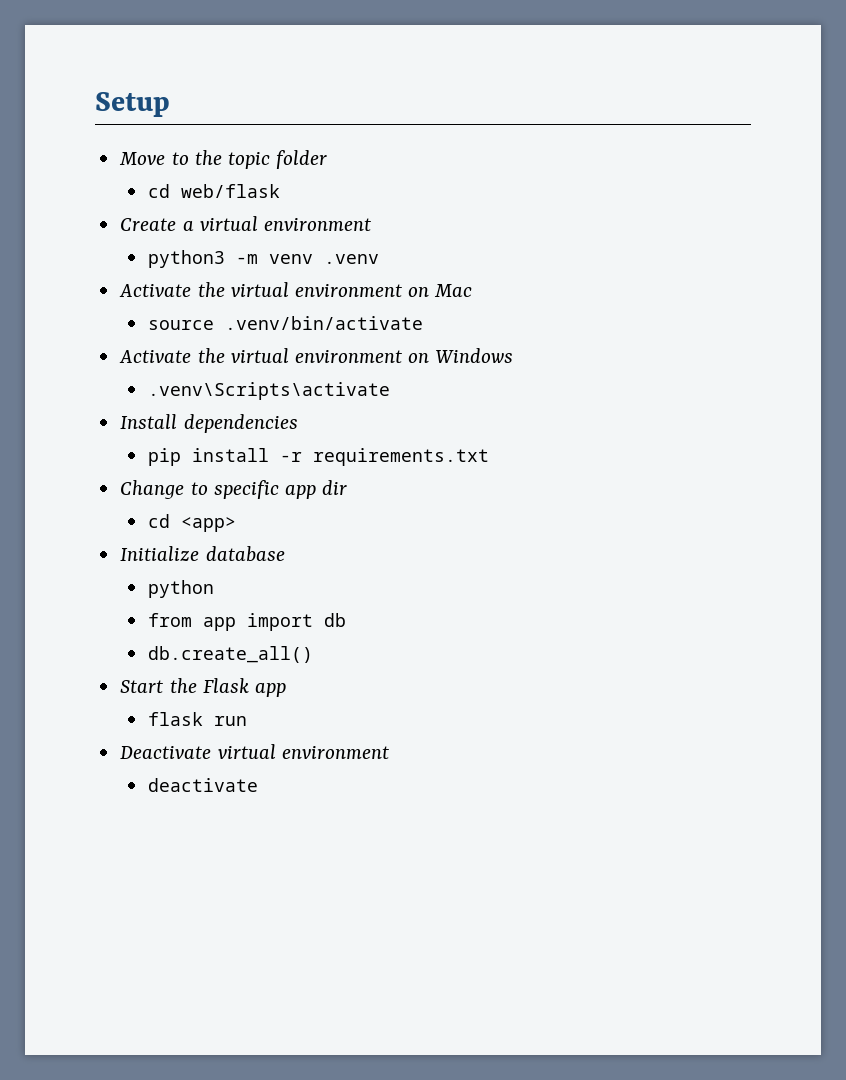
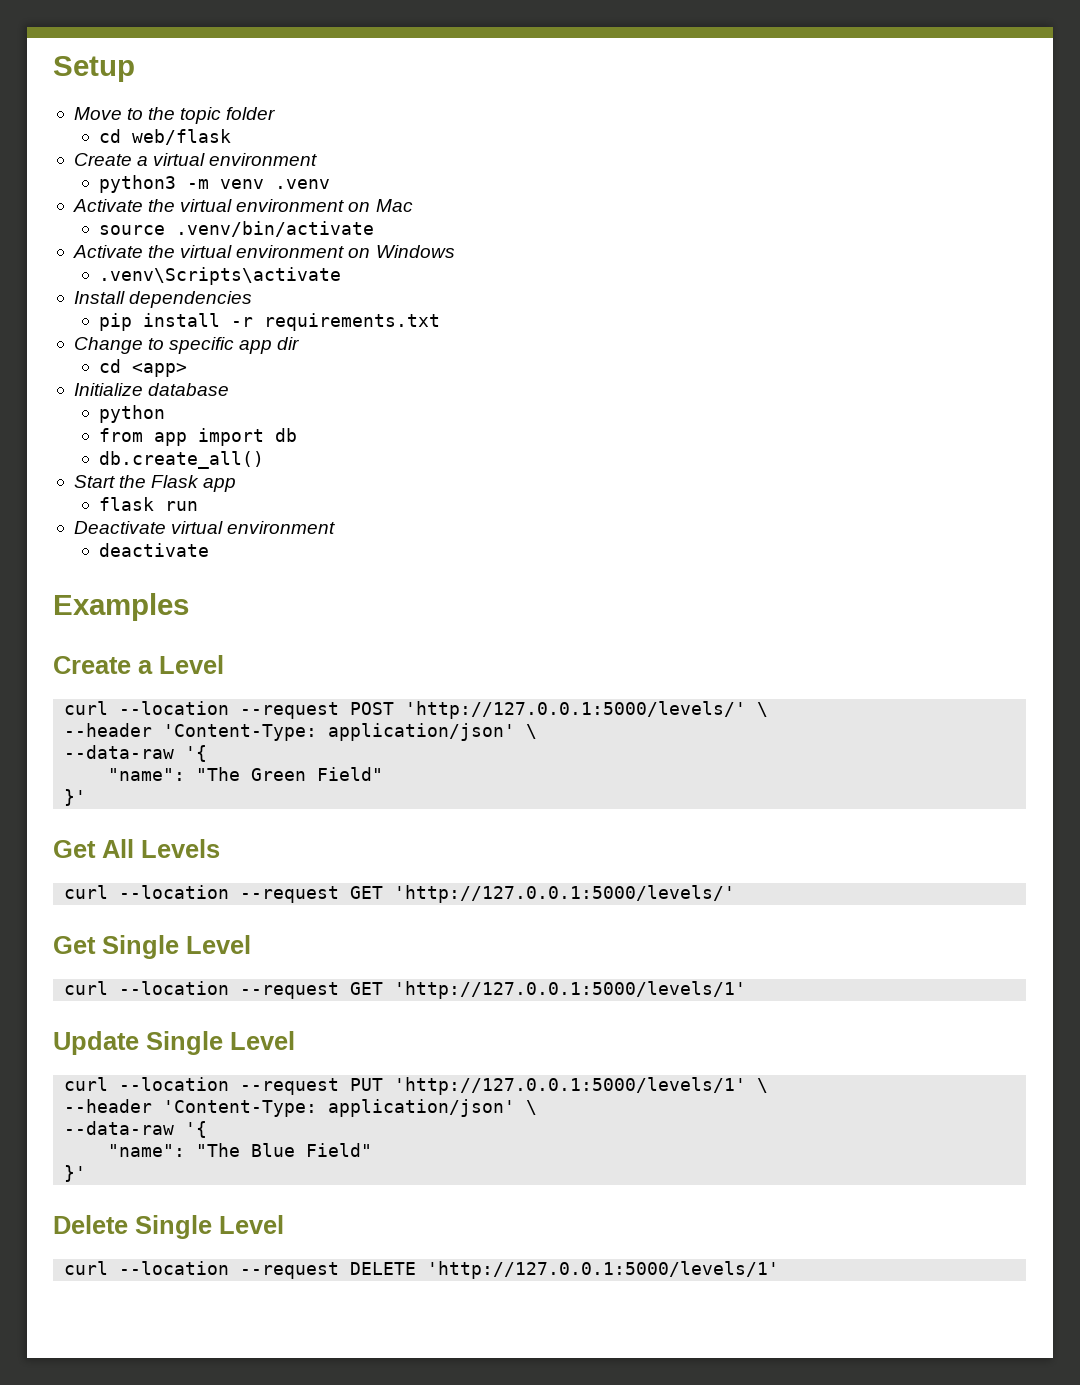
+ Examples
+ Create a Level
+ curl --location --request POST 'http://127.0.0.1:5000/levels/' \
+ --header 'Content-Type: application/json' \
+ --data-raw '{
+ "name": "The Green Field"
+ }'
+ Get All Levels
+ curl --location --request GET 'http://127.0.0.1:5000/levels/'
+ Get Single Level
+ curl --location --request GET 'http://127.0.0.1:5000/levels/1'
+ Update Single Level
+ curl --location --request PUT 'http://127.0.0.1:5000/levels/1' \
+ --header 'Content-Type: application/json' \
+ --data-raw '{
+ "name": "The Blue Field"
+ }'
+ Delete Single Level
+ curl --location --request DELETE 'http://127.0.0.1:5000/levels/1'

